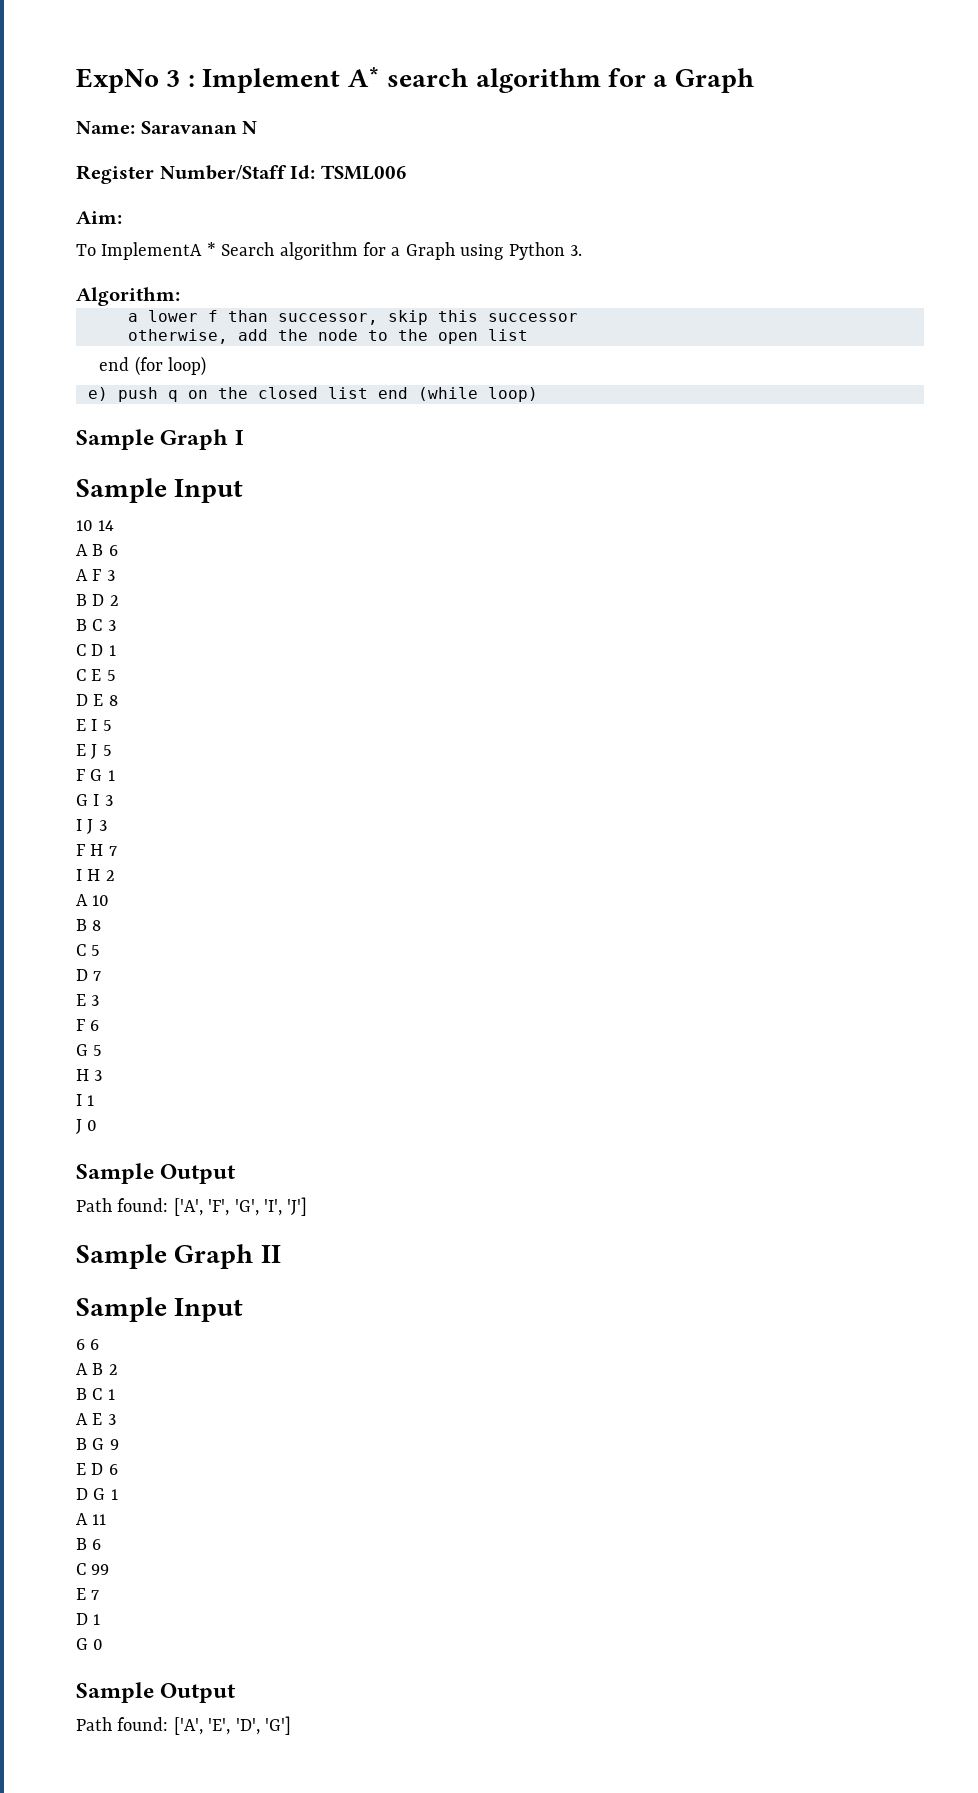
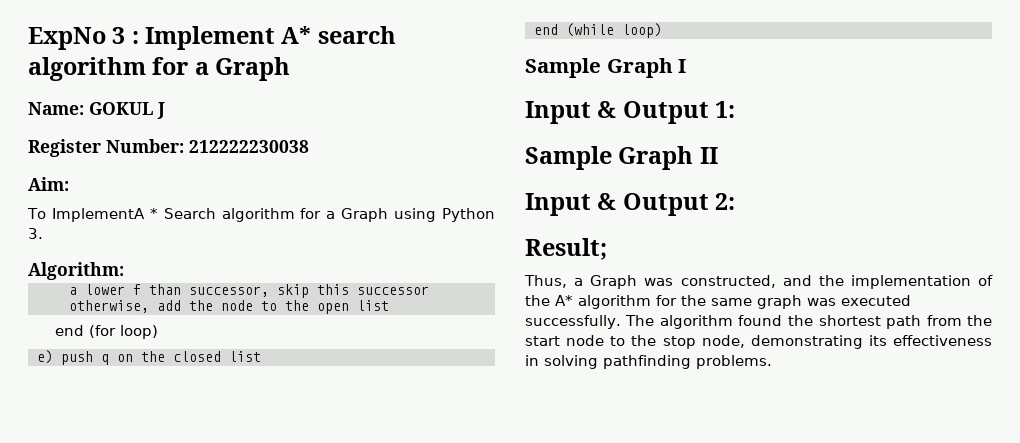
- Name: Saravanan N
+ Name: GOKUL J
- Register Number/Staff Id: TSML006
+ Register Number: 212222230038
- e) push q on the closed list end (while loop)
+ e) push q on the closed list
+ end (while loop)
  Sample Graph I
- Sample Input
- 10 14
- A B 6
- A F 3
- B D 2
- B C 3
- C D 1
- C E 5
- D E 8
- E I 5
- E J 5
- F G 1
- G I 3
- I J 3
- F H 7
- I H 2
- A 10
- B 8
- C 5
- D 7
- E 3
- F 6
- G 5
- H 3
- I 1
- J 0
- Sample Output
- Path found: ['A', 'F', 'G', 'I', 'J']
+ Input & Output 1:
  Sample Graph II
- Sample Input
- 6 6
- A B 2
- B C 1
- A E 3
- B G 9
- E D 6
- D G 1
- A 11
- B 6
- C 99
- E 7
- D 1
- G 0
- Sample Output
- Path found: ['A', 'E', 'D', 'G']
+ Input & Output 2:
+ Result;
+ Thus, a Graph was constructed, and the implementation of the A* algorithm for the same graph was executed successfully. The algorithm found the shortest path from the start node to the stop node, demonstrating its effectiveness in solving pathfinding problems.

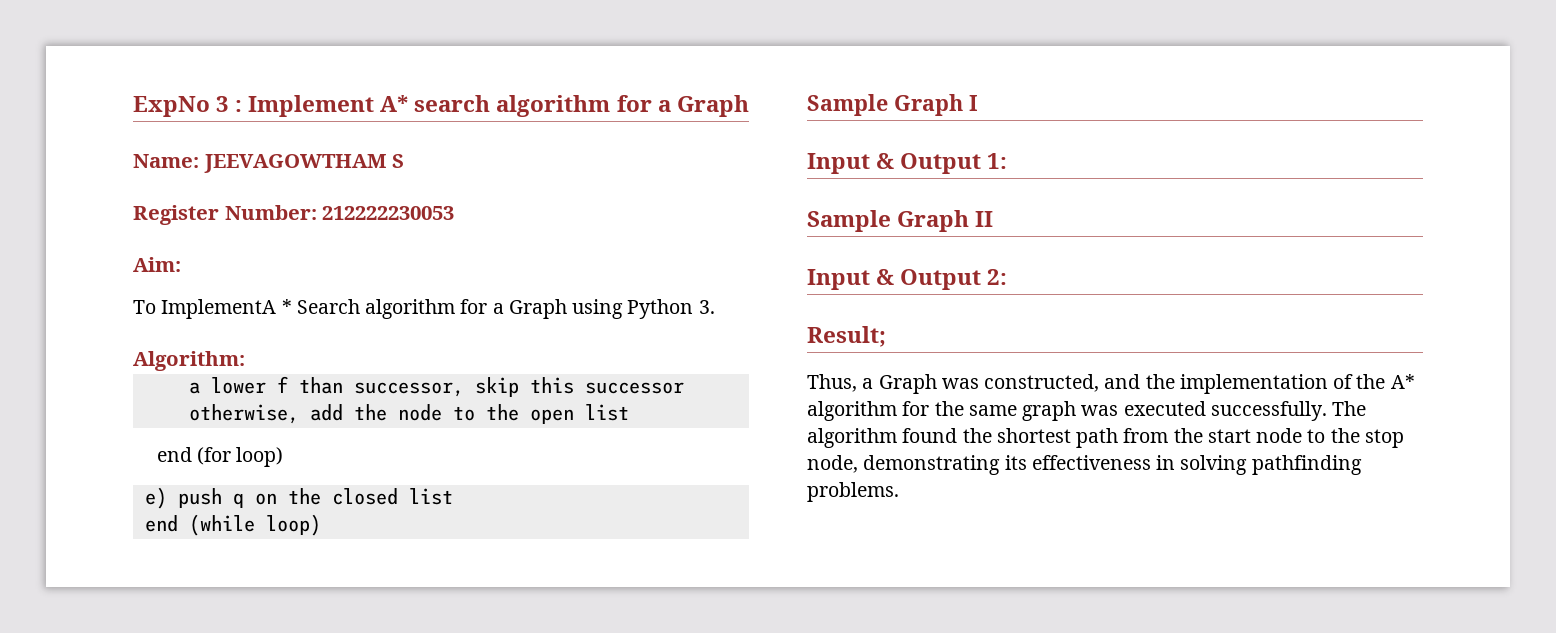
- Name: GOKUL J
+ Name: JEEVAGOWTHAM S
- Register Number: 212222230038
+ Register Number: 212222230053

